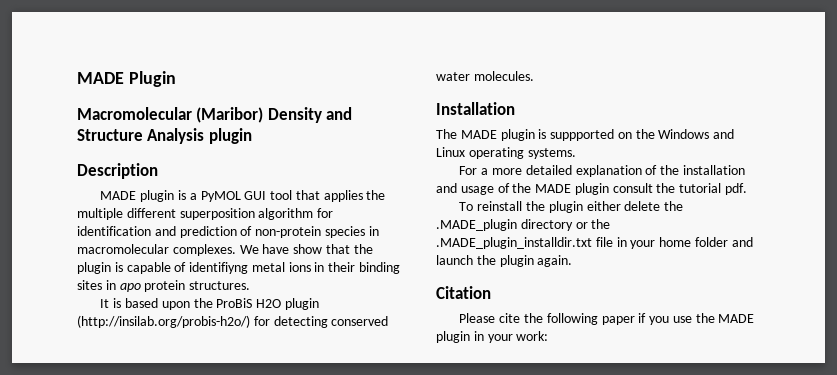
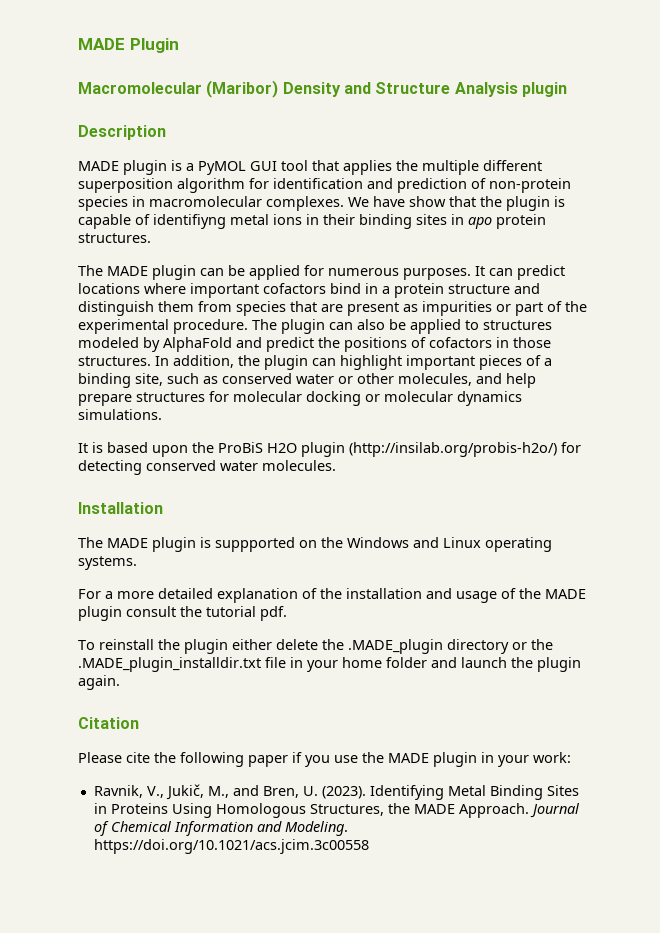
+ The MADE plugin can be applied for numerous purposes. It can predict locations where important cofactors bind in a protein structure and distinguish them from species that are present as impurities or part of the experimental procedure. The plugin can also be applied to structures modeled by AlphaFold and predict the positions of cofactors in those structures. In addition, the plugin can highlight important pieces of a binding site, such as conserved water or other molecules, and help prepare structures for molecular docking or molecular dynamics simulations.
+ Ravnik, V., Jukič, M., and Bren, U. (2023). Identifying Metal Binding Sites in Proteins Using Homologous Structures, the MADE Approach. Journal of Chemical Information and Modeling. https://doi.org/10.1021/acs.jcim.3c00558

